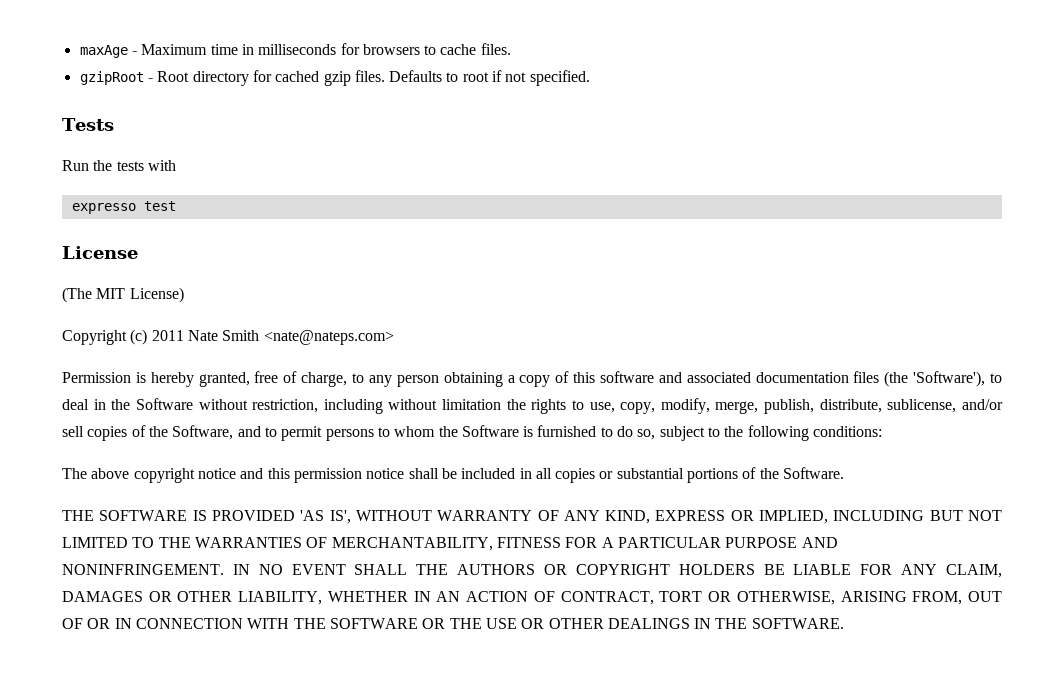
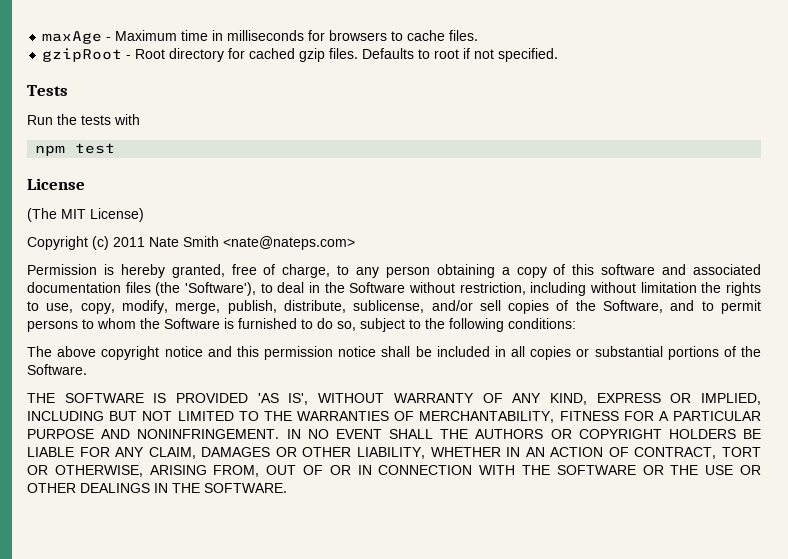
- expresso test
+ npm test

